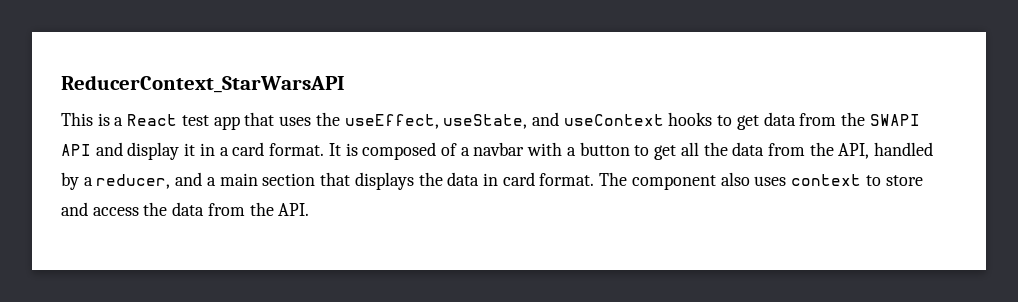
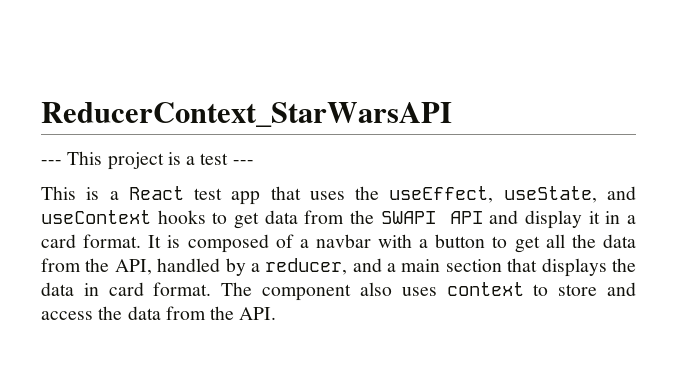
+ --- This project is a test ---

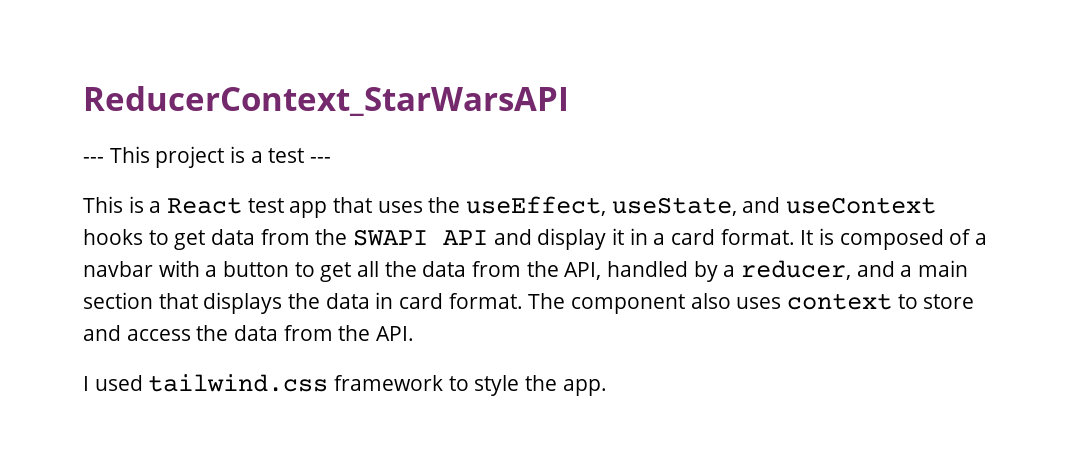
+ I used tailwind.css framework to style the app.

